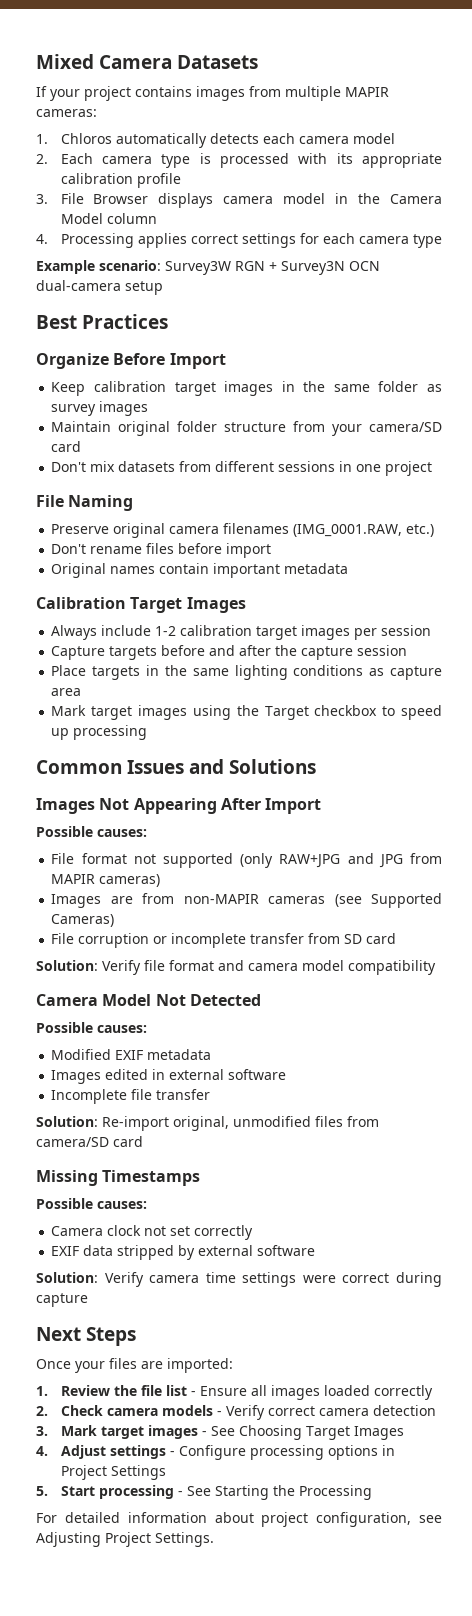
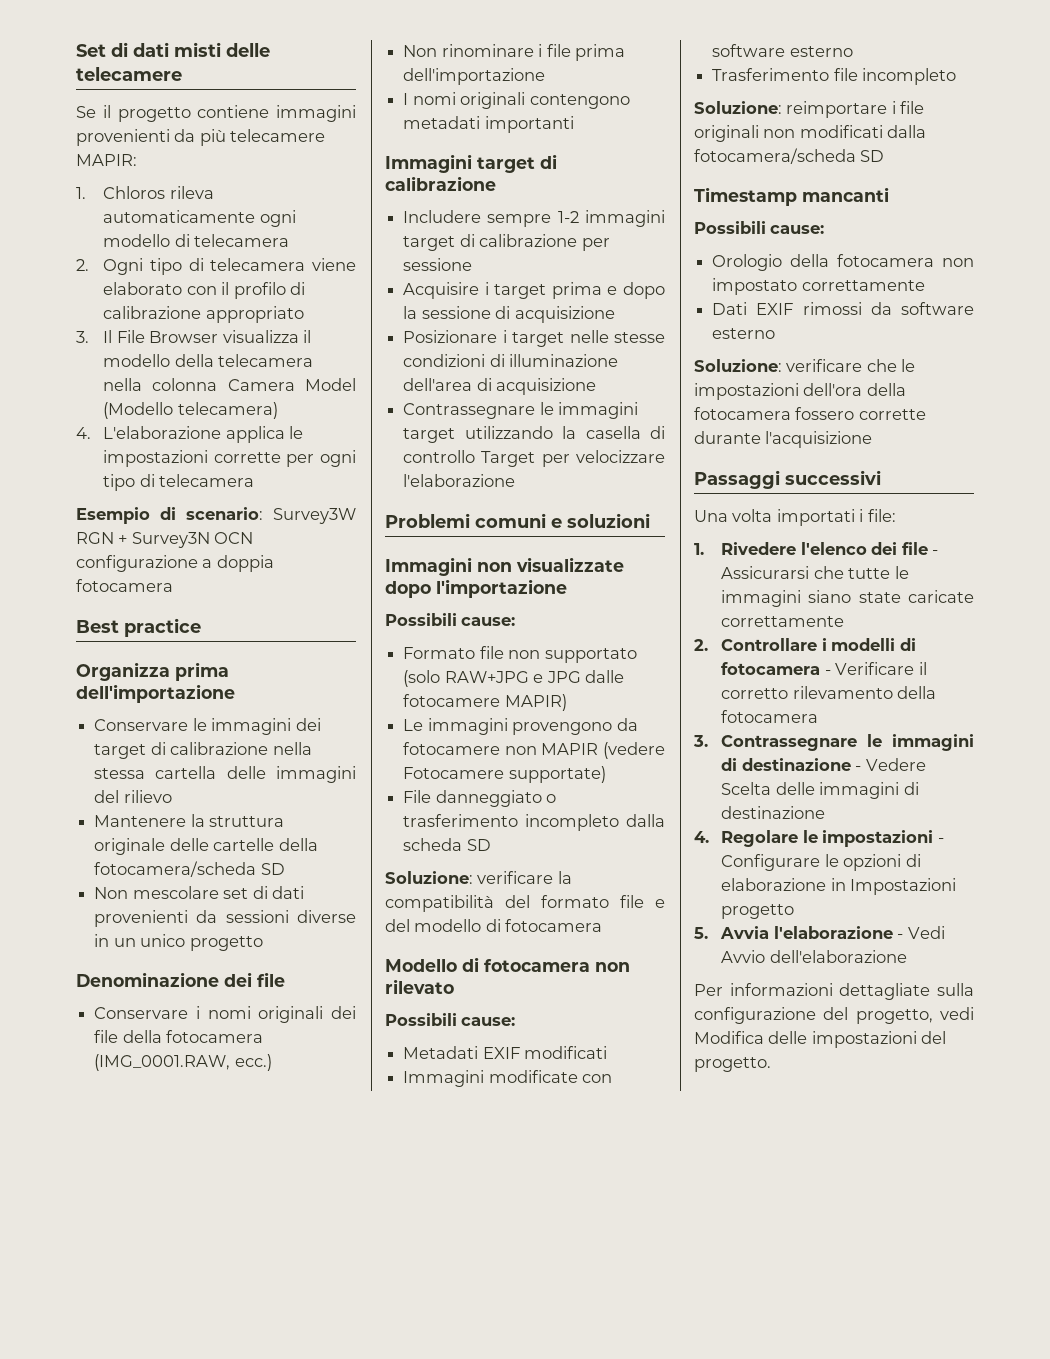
- Mixed Camera Datasets
- If your project contains images from multiple MAPIR cameras:
- 1. Chloros automatically detects each camera model
- 2. Each camera type is processed with its appropriate calibration profile
- 3. File Browser displays camera model in the Camera Model column
- 4. Processing applies correct settings for each camera type
- Example scenario: Survey3W RGN + Survey3N OCN dual-camera setup
- Best Practices
- Organize Before Import
- Keep calibration target images in the same folder as survey images
- Maintain original folder structure from your camera/SD card
- Don't mix datasets from different sessions in one project
- File Naming
- Preserve original camera filenames (IMG_0001.RAW, etc.)
- Don't rename files before import
- Original names contain important metadata
- Calibration Target Images
- Always include 1-2 calibration target images per session
- Capture targets before and after the capture session
- Place targets in the same lighting conditions as capture area
- Mark target images using the Target checkbox to speed up processing
- Common Issues and Solutions
- Images Not Appearing After Import
- Possible causes:
- File format not supported (only RAW+JPG and JPG from MAPIR cameras)
- Images are from non-MAPIR cameras (see Supported Cameras)
- File corruption or incomplete transfer from SD card
- Solution: Verify file format and camera model compatibility
- Camera Model Not Detected
- Possible causes:
- Modified EXIF metadata
- Images edited in external software
- Incomplete file transfer
- Solution: Re-import original, unmodified files from camera/SD card
- Missing Timestamps
- Possible causes:
- Camera clock not set correctly
- EXIF data stripped by external software
- Solution: Verify camera time settings were correct during capture
- Next Steps
- Once your files are imported:
- 1. Review the file list - Ensure all images loaded correctly
- 2. Check camera models - Verify correct camera detection
- 3. Mark target images - See Choosing Target Images
- 4. Adjust settings - Configure processing options in Project Settings
- 5. Start processing - See Starting the Processing
- For detailed information about project configuration, see Adjusting Project Settings.
+ Set di dati misti delle telecamere
+ Se il progetto contiene immagini provenienti da più telecamere MAPIR:
+ 1. Chloros rileva automaticamente ogni modello di telecamera
+ 2. Ogni tipo di telecamera viene elaborato con il profilo di calibrazione appropriato
+ 3. Il File Browser visualizza il modello della telecamera nella colonna Camera Model (Modello telecamera)
+ 4. L'elaborazione applica le impostazioni corrette per ogni tipo di telecamera
+ Esempio di scenario: Survey3W RGN + Survey3N OCN configurazione a doppia fotocamera
+ Best practice
+ Organizza prima dell'importazione
+ Conservare le immagini dei target di calibrazione nella stessa cartella delle immagini del rilievo
+ Mantenere la struttura originale delle cartelle della fotocamera/scheda SD
+ Non mescolare set di dati provenienti da sessioni diverse in un unico progetto
+ Denominazione dei file
+ Conservare i nomi originali dei file della fotocamera (IMG_0001.RAW, ecc.)
+ Non rinominare i file prima dell'importazione
+ I nomi originali contengono metadati importanti
+ Immagini target di calibrazione
+ Includere sempre 1-2 immagini target di calibrazione per sessione
+ Acquisire i target prima e dopo la sessione di acquisizione
+ Posizionare i target nelle stesse condizioni di illuminazione dell'area di acquisizione
+ Contrassegnare le immagini target utilizzando la casella di controllo Target per velocizzare l'elaborazione
+ Problemi comuni e soluzioni
+ Immagini non visualizzate dopo l'importazione
+ Possibili cause:
+ Formato file non supportato (solo RAW+JPG e JPG dalle fotocamere MAPIR)
+ Le immagini provengono da fotocamere non MAPIR (vedere Fotocamere supportate)
+ File danneggiato o trasferimento incompleto dalla scheda SD
+ Soluzione: verificare la compatibilità del formato file e del modello di fotocamera
+ Modello di fotocamera non rilevato
+ Possibili cause:
+ Metadati EXIF modificati
+ Immagini modificate con software esterno
+ Trasferimento file incompleto
+ Soluzione: reimportare i file originali non modificati dalla fotocamera/scheda SD
+ Timestamp mancanti
+ Possibili cause:
+ Orologio della fotocamera non impostato correttamente
+ Dati EXIF rimossi da software esterno
+ Soluzione: verificare che le impostazioni dell'ora della fotocamera fossero corrette durante l'acquisizione
+ Passaggi successivi
+ Una volta importati i file:
+ 1. Rivedere l'elenco dei file - Assicurarsi che tutte le immagini siano state caricate correttamente
+ 2. Controllare i modelli di fotocamera - Verificare il corretto rilevamento della fotocamera
+ 3. Contrassegnare le immagini di destinazione - Vedere Scelta delle immagini di destinazione
+ 4. Regolare le impostazioni - Configurare le opzioni di elaborazione in Impostazioni progetto
+ 5. Avvia l'elaborazione - Vedi Avvio dell'elaborazione
+ Per informazioni dettagliate sulla configurazione del progetto, vedi Modifica delle impostazioni del progetto.

